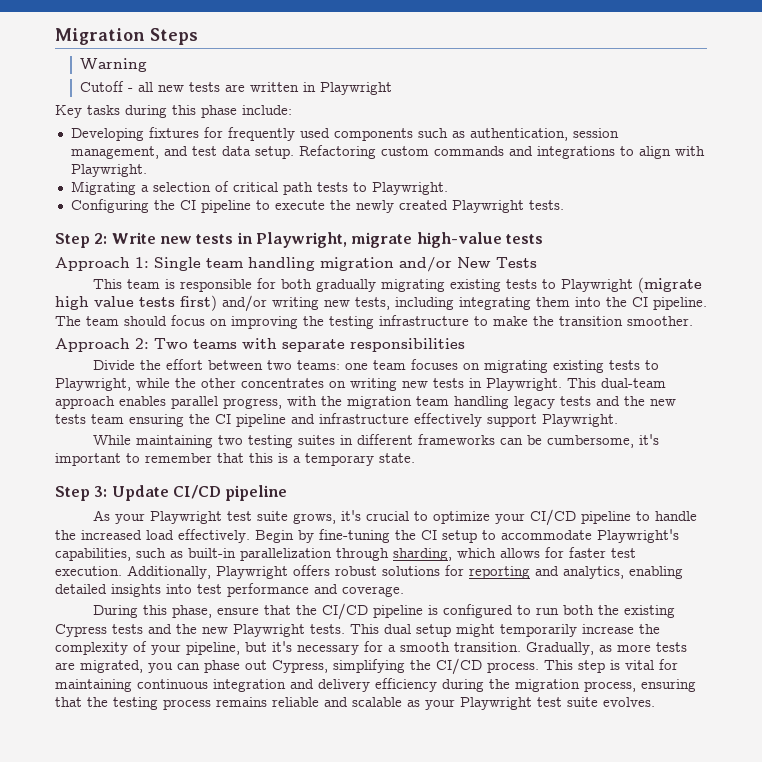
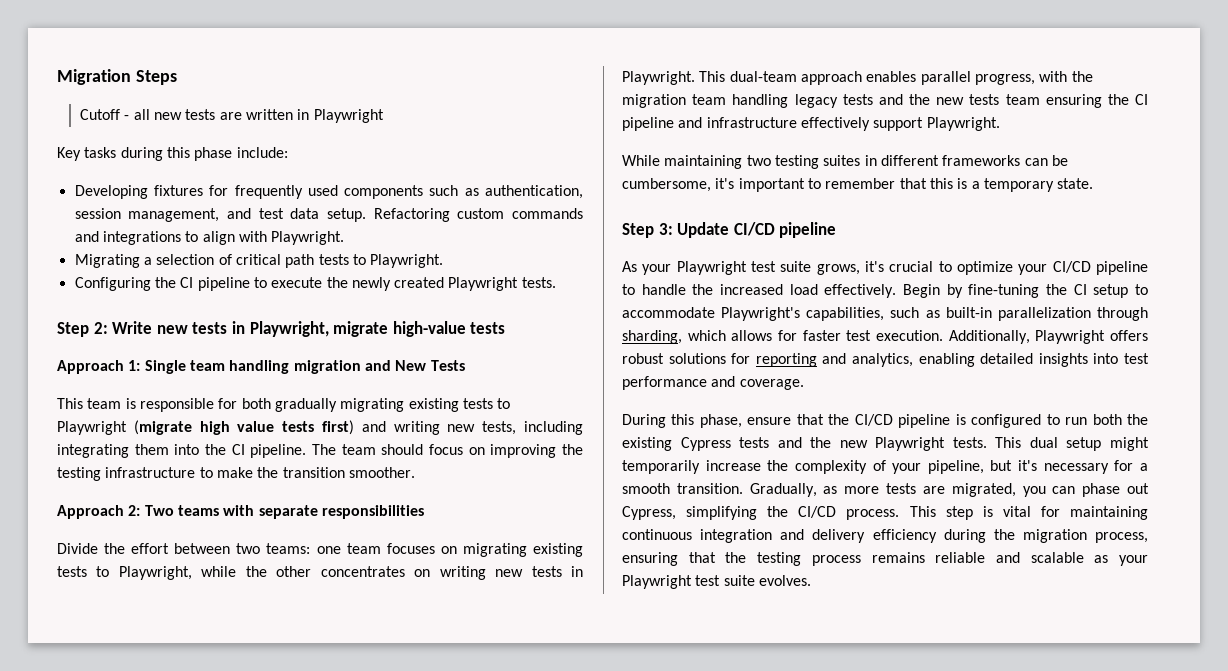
- Warning
- Approach 1: Single team handling migration and/or New Tests
+ Approach 1: Single team handling migration and New Tests
- This team is responsible for both gradually migrating existing tests to Playwright (migrate high value tests first) and/or writing new tests, including integrating them into the CI pipeline.
+ This team is responsible for both gradually migrating existing tests to Playwright (migrate high value tests first) and writing new tests, including integrating them into the CI pipeline.

